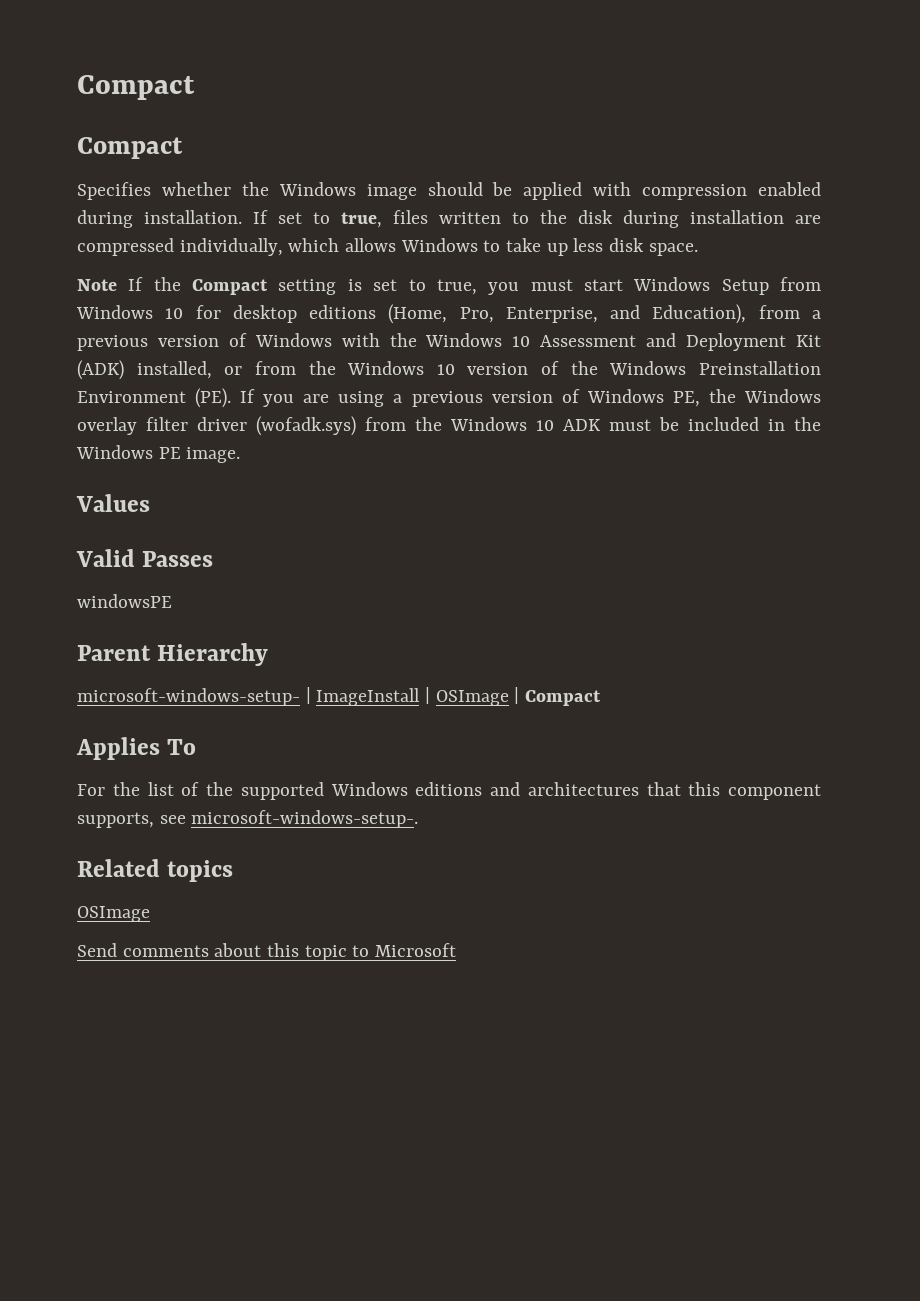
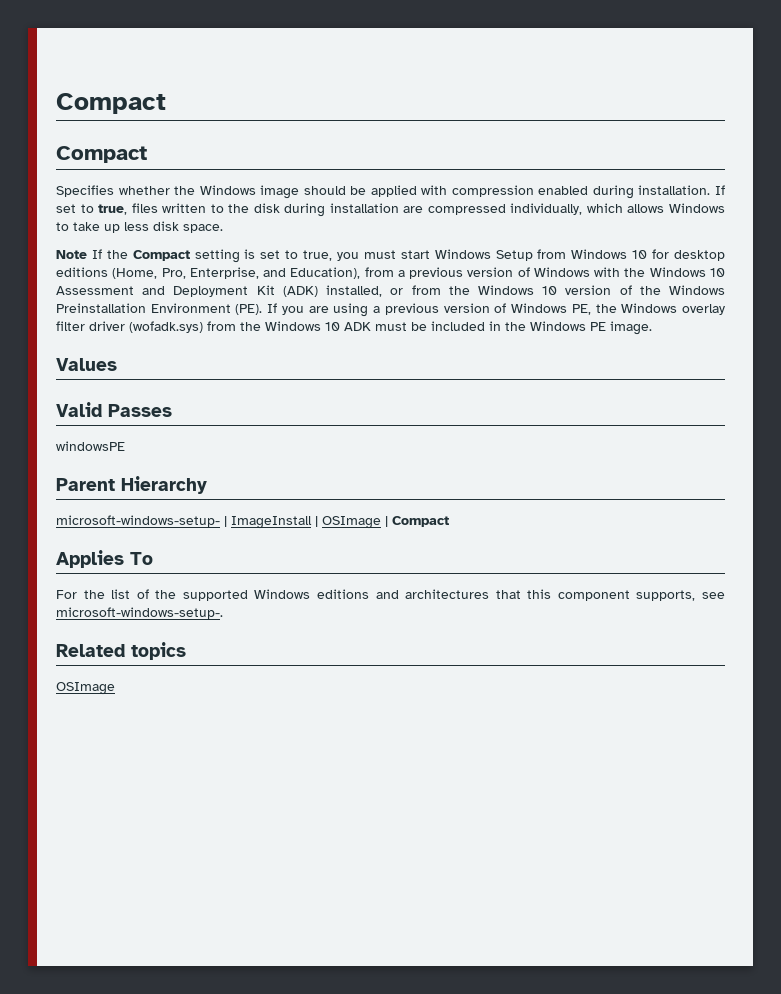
- Send comments about this topic to Microsoft

